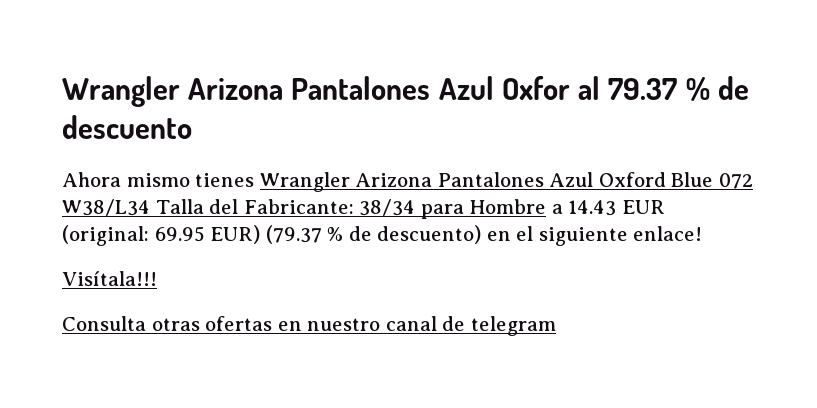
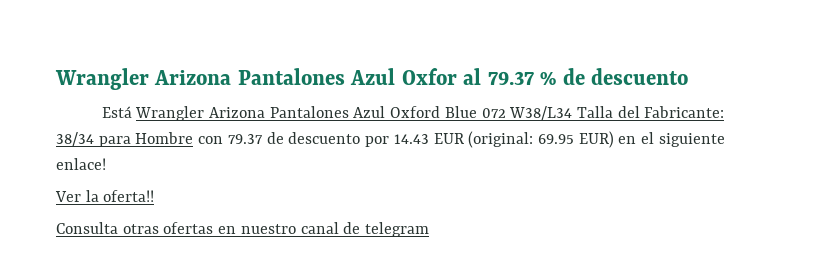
- Ahora mismo tienes Wrangler Arizona Pantalones Azul Oxford Blue 072 W38/L34 Talla del Fabricante: 38/34 para Hombre a 14.43 EUR (original: 69.95 EUR) (79.37 % de descuento) en el siguiente enlace!
+ Está Wrangler Arizona Pantalones Azul Oxford Blue 072 W38/L34 Talla del Fabricante: 38/34 para Hombre con 79.37 de descuento por 14.43 EUR (original: 69.95 EUR) en el siguiente enlace!
- Visítala!!!
+ Ver la oferta!!

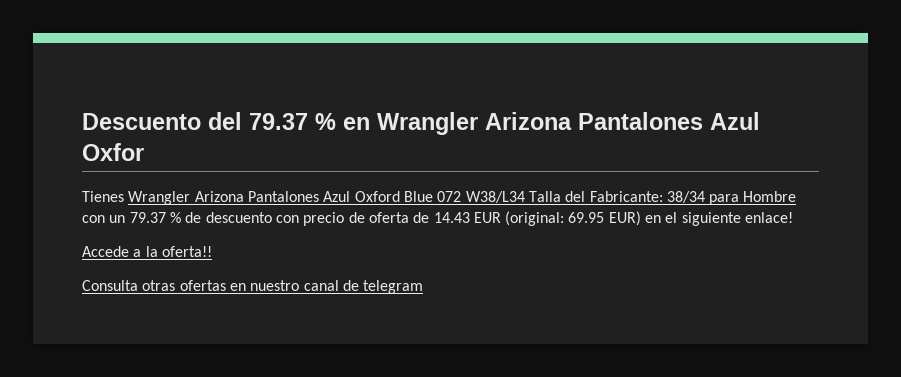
- Wrangler Arizona Pantalones Azul Oxfor al 79.37 % de descuento
- Está Wrangler Arizona Pantalones Azul Oxford Blue 072 W38/L34 Talla del Fabricante: 38/34 para Hombre con 79.37 de descuento por 14.43 EUR (original: 69.95 EUR) en el siguiente enlace!
+ Descuento del 79.37 % en Wrangler Arizona Pantalones Azul Oxfor
+ Tienes Wrangler Arizona Pantalones Azul Oxford Blue 072 W38/L34 Talla del Fabricante: 38/34 para Hombre con un 79.37 % de descuento con precio de oferta de 14.43 EUR (original: 69.95 EUR) en el siguiente enlace!
- Ver la oferta!!
+ Accede a la oferta!!

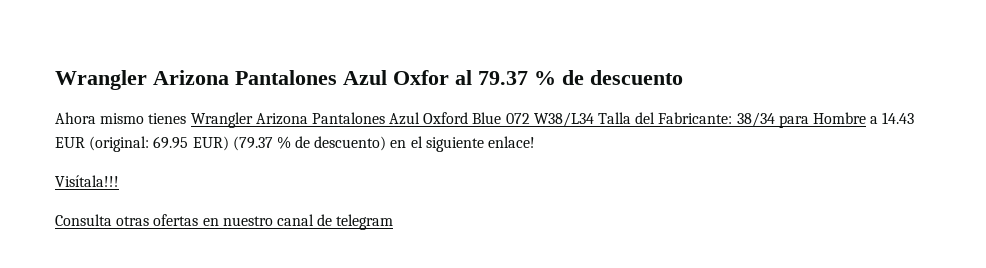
- Descuento del 79.37 % en Wrangler Arizona Pantalones Azul Oxfor
- Tienes Wrangler Arizona Pantalones Azul Oxford Blue 072 W38/L34 Talla del Fabricante: 38/34 para Hombre con un 79.37 % de descuento con precio de oferta de 14.43 EUR (original: 69.95 EUR) en el siguiente enlace!
+ Wrangler Arizona Pantalones Azul Oxfor al 79.37 % de descuento
+ Ahora mismo tienes Wrangler Arizona Pantalones Azul Oxford Blue 072 W38/L34 Talla del Fabricante: 38/34 para Hombre a 14.43 EUR (original: 69.95 EUR) (79.37 % de descuento) en el siguiente enlace!
- Accede a la oferta!!
+ Visítala!!!

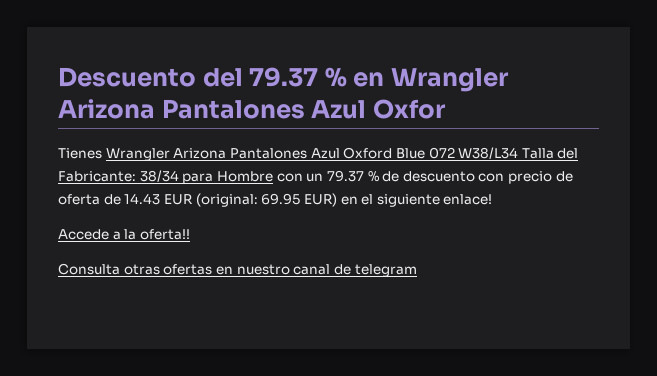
- Wrangler Arizona Pantalones Azul Oxfor al 79.37 % de descuento
- Ahora mismo tienes Wrangler Arizona Pantalones Azul Oxford Blue 072 W38/L34 Talla del Fabricante: 38/34 para Hombre a 14.43 EUR (original: 69.95 EUR) (79.37 % de descuento) en el siguiente enlace!
+ Descuento del 79.37 % en Wrangler Arizona Pantalones Azul Oxfor
+ Tienes Wrangler Arizona Pantalones Azul Oxford Blue 072 W38/L34 Talla del Fabricante: 38/34 para Hombre con un 79.37 % de descuento con precio de oferta de 14.43 EUR (original: 69.95 EUR) en el siguiente enlace!
- Visítala!!!
+ Accede a la oferta!!

